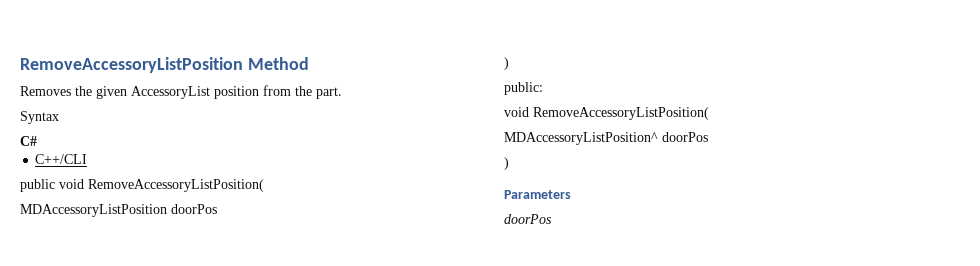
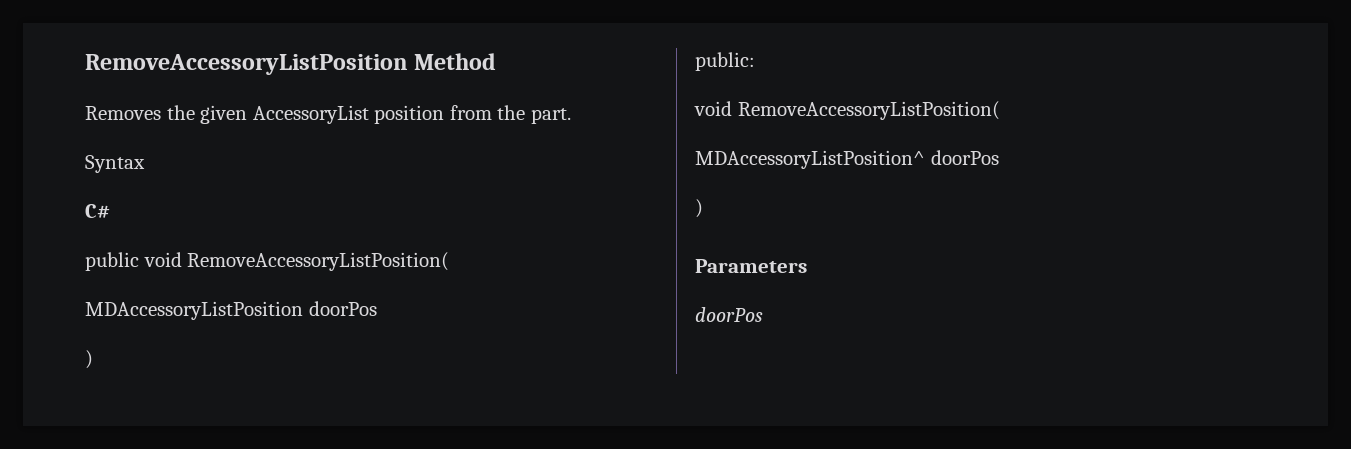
- C++/CLI

